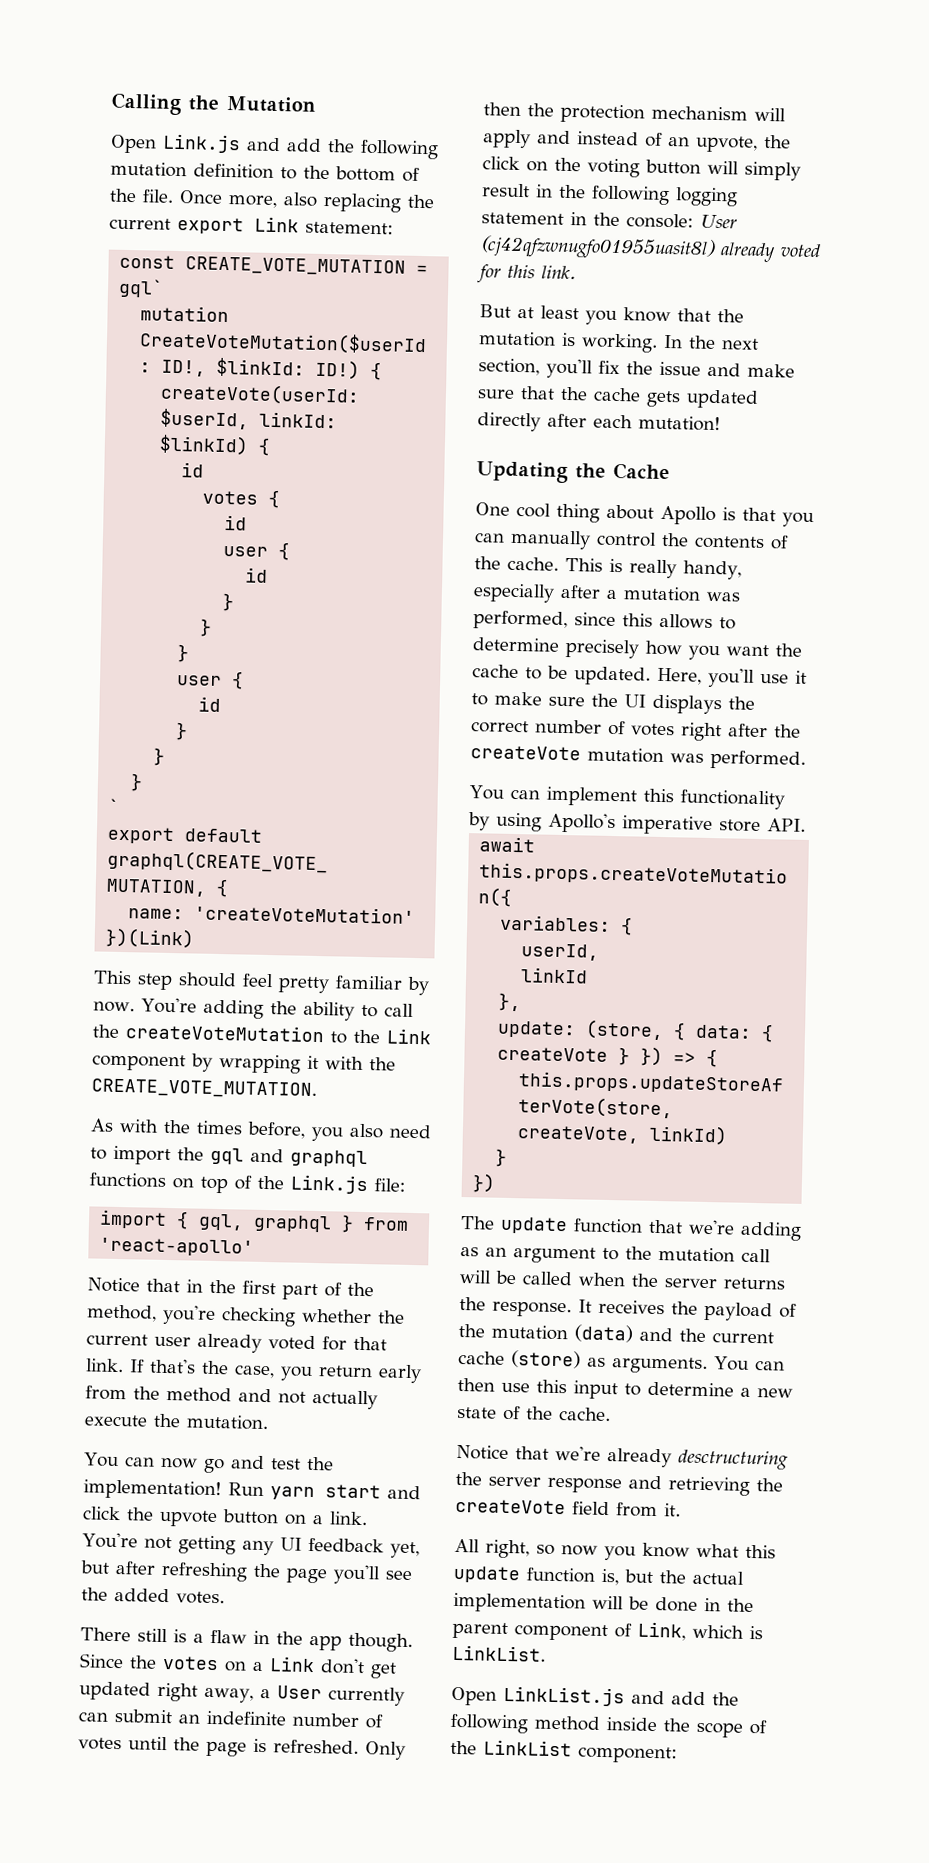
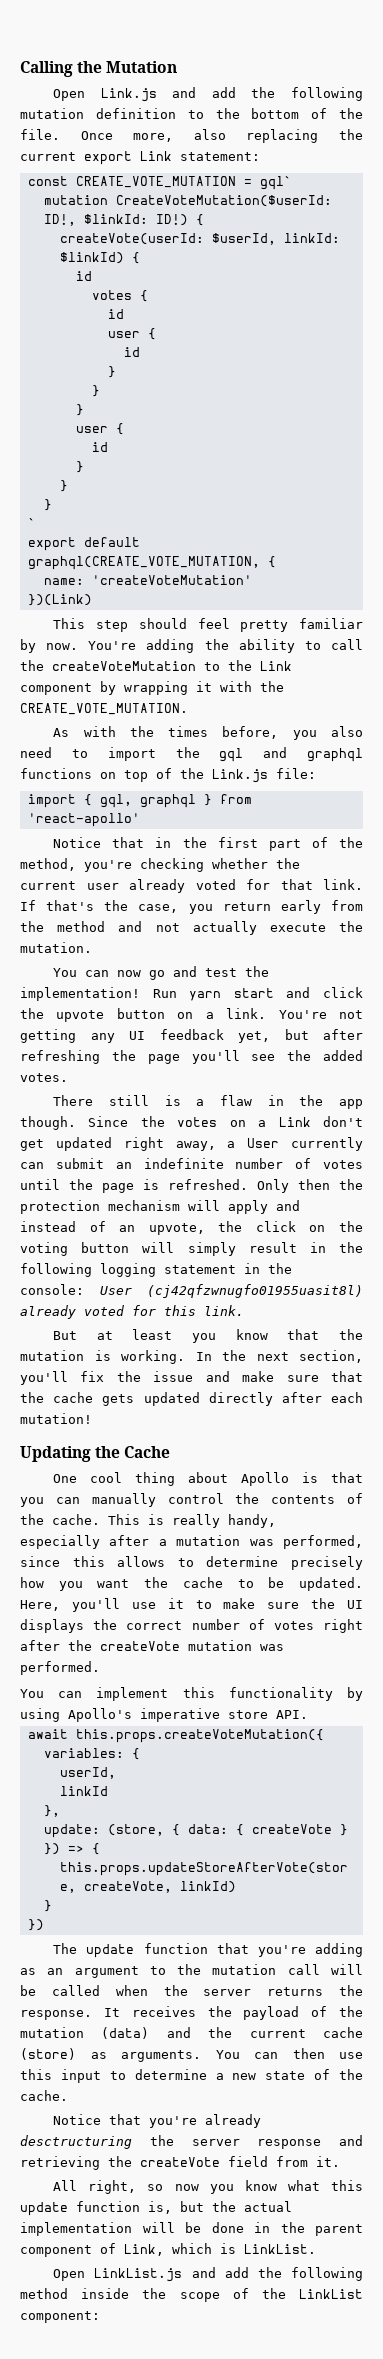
- The update function that we're adding as an argument to the mutation call will be called when the server returns the response.
+ The update function that you're adding as an argument to the mutation call will be called when the server returns the response.
- Notice that we're already desctructuring the server response and retrieving the createVote field from it.
+ Notice that you're already desctructuring the server response and retrieving the createVote field from it.

